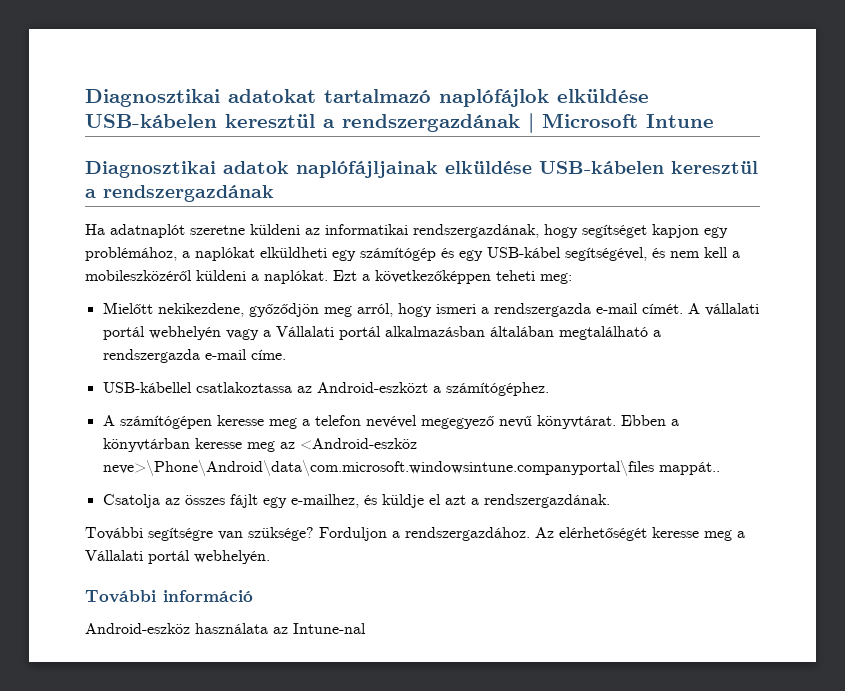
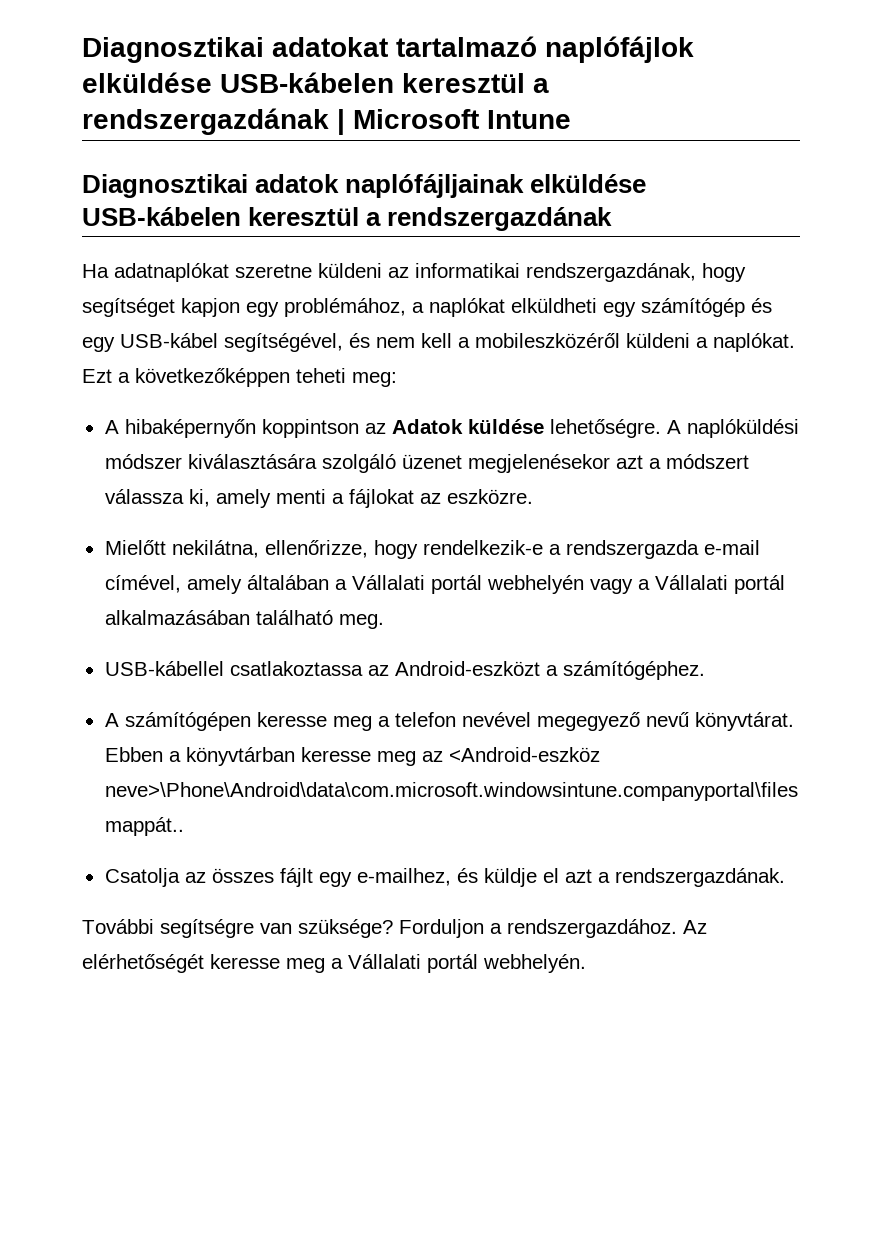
- Ha adatnaplót szeretne küldeni az informatikai rendszergazdának, hogy segítséget kapjon egy problémához, a naplókat elküldheti egy számítógép és egy USB-kábel segítségével, és nem kell a mobileszközéről küldeni a naplókat.
+ Ha adatnaplókat szeretne küldeni az informatikai rendszergazdának, hogy segítséget kapjon egy problémához, a naplókat elküldheti egy számítógép és egy USB-kábel segítségével, és nem kell a mobileszközéről küldeni a naplókat.
- Mielőtt nekikezdene, győződjön meg arról, hogy ismeri a rendszergazda e-mail címét. A vállalati portál webhelyén vagy a Vállalati portál alkalmazásban általában megtalálható a rendszergazda e-mail címe.
+ A hibaképernyőn koppintson az Adatok küldése lehetőségre. A naplóküldési módszer kiválasztására szolgáló üzenet megjelenésekor azt a módszert válassza ki, amely menti a fájlokat az eszközre.
+ Mielőtt nekilátna, ellenőrizze, hogy rendelkezik-e a rendszergazda e-mail címével, amely általában a Vállalati portál webhelyén vagy a Vállalati portál alkalmazásában található meg.
- További információ
- Android-eszköz használata az Intune-nal

